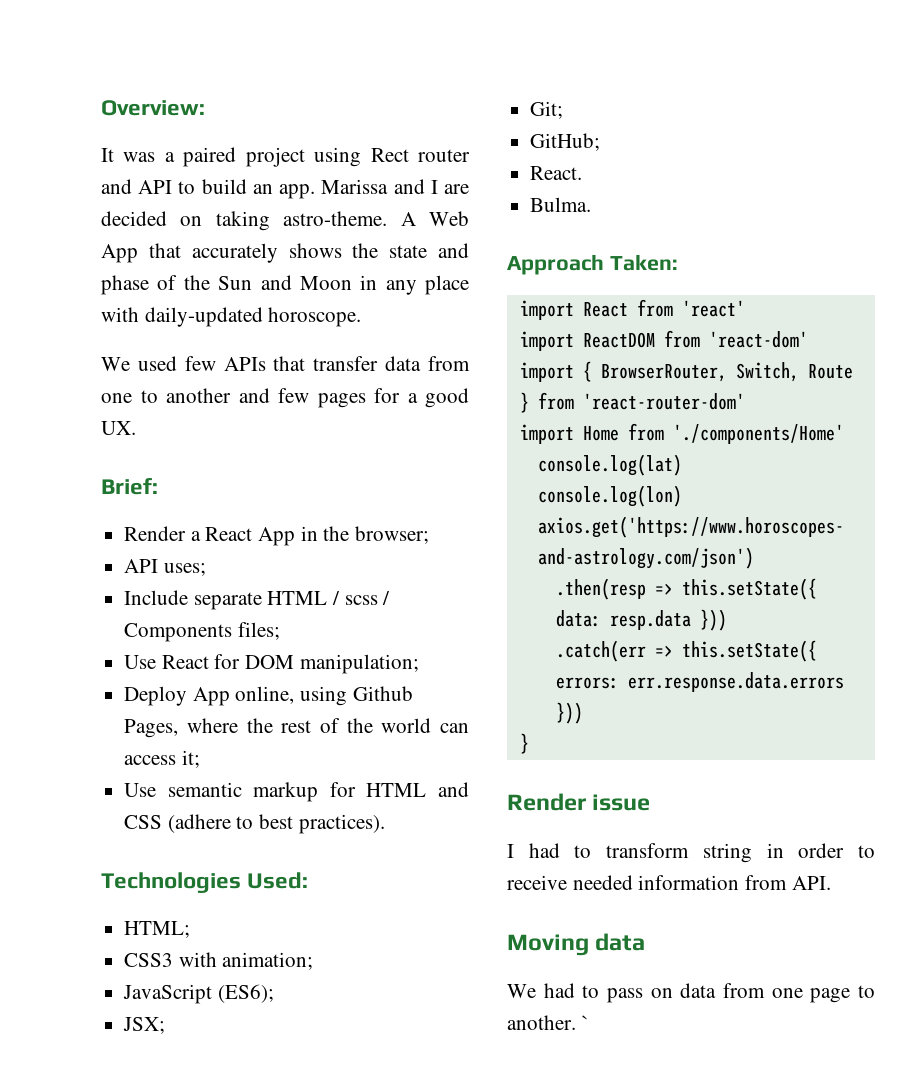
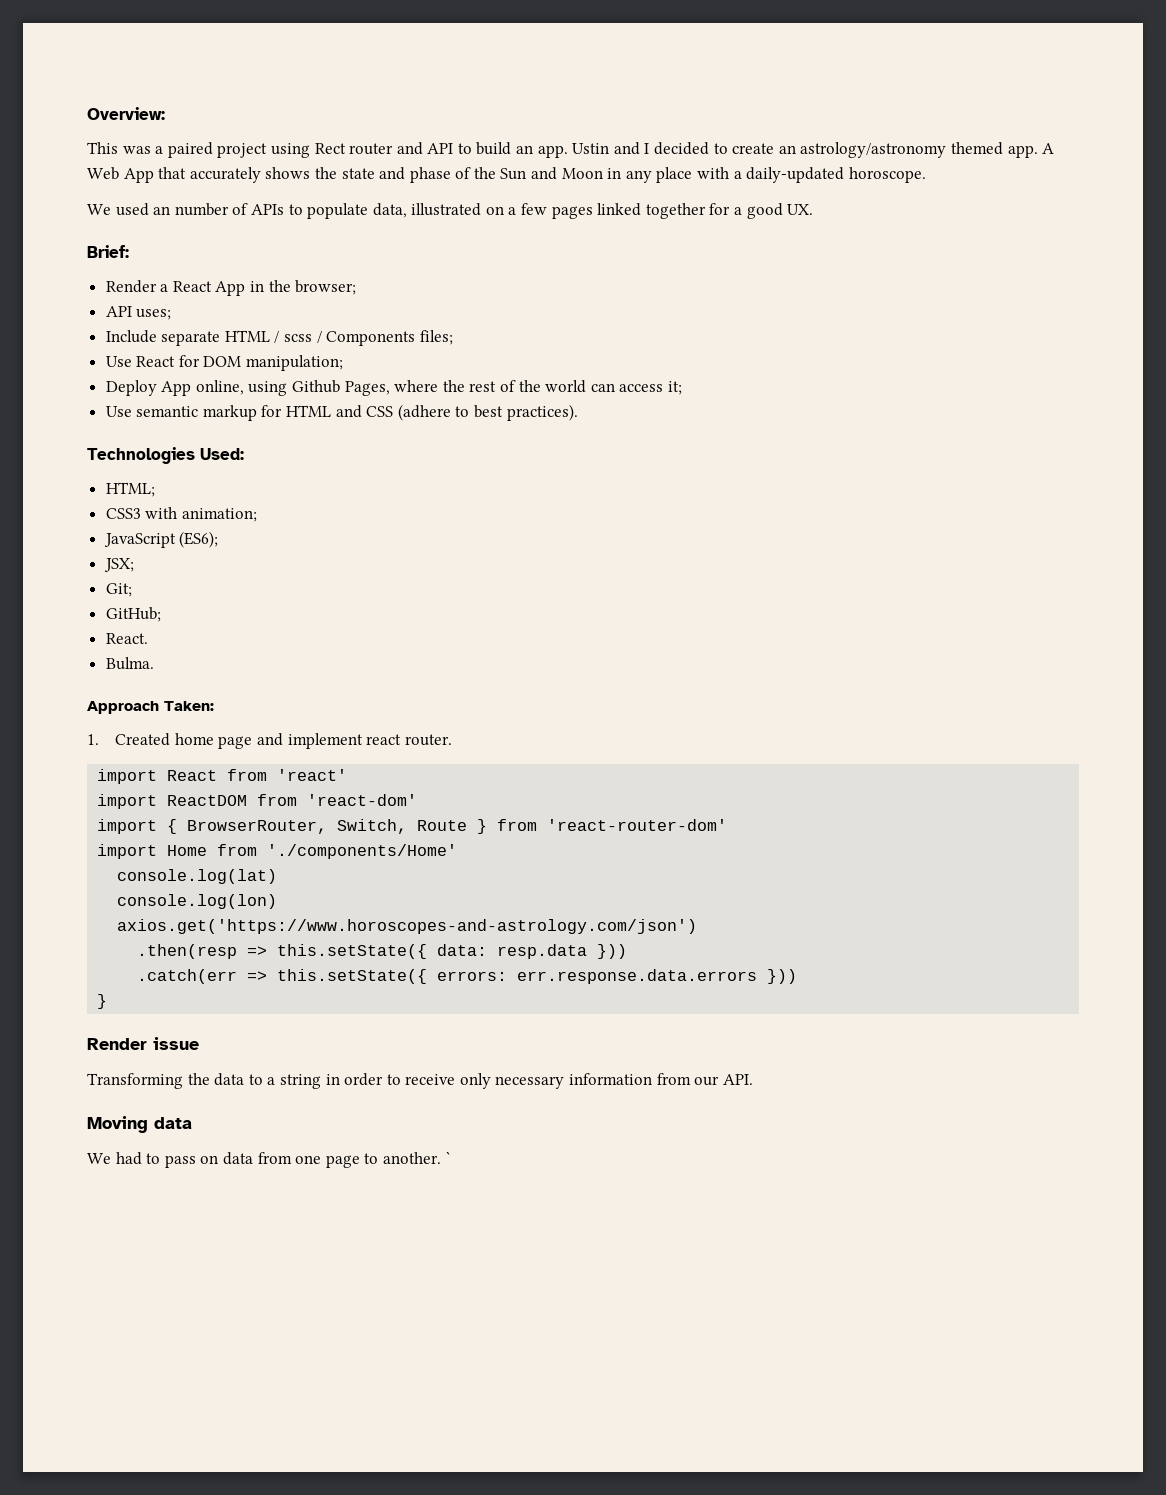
- It was a paired project using Rect router and API to build an app.
+ This was a paired project using Rect router and API to build an app.
- Marissa and I are decided on taking astro-theme.
+ Ustin and I decided to create an astrology/astronomy themed app.
- A Web App that accurately shows the state and phase of the Sun and Moon in any place with daily-updated horoscope.
+ A Web App that accurately shows the state and phase of the Sun and Moon in any place with a daily-updated horoscope.
- We used few APIs that transfer data from one to another and few pages for a good UX.
+ We used an number of APIs to populate data, illustrated on a few pages linked together for a good UX.
+ 1. Created home page and implement react router.
- I had to transform string in order to receive needed information from API.
+ Transforming the data to a string in order to receive only necessary information from our API.

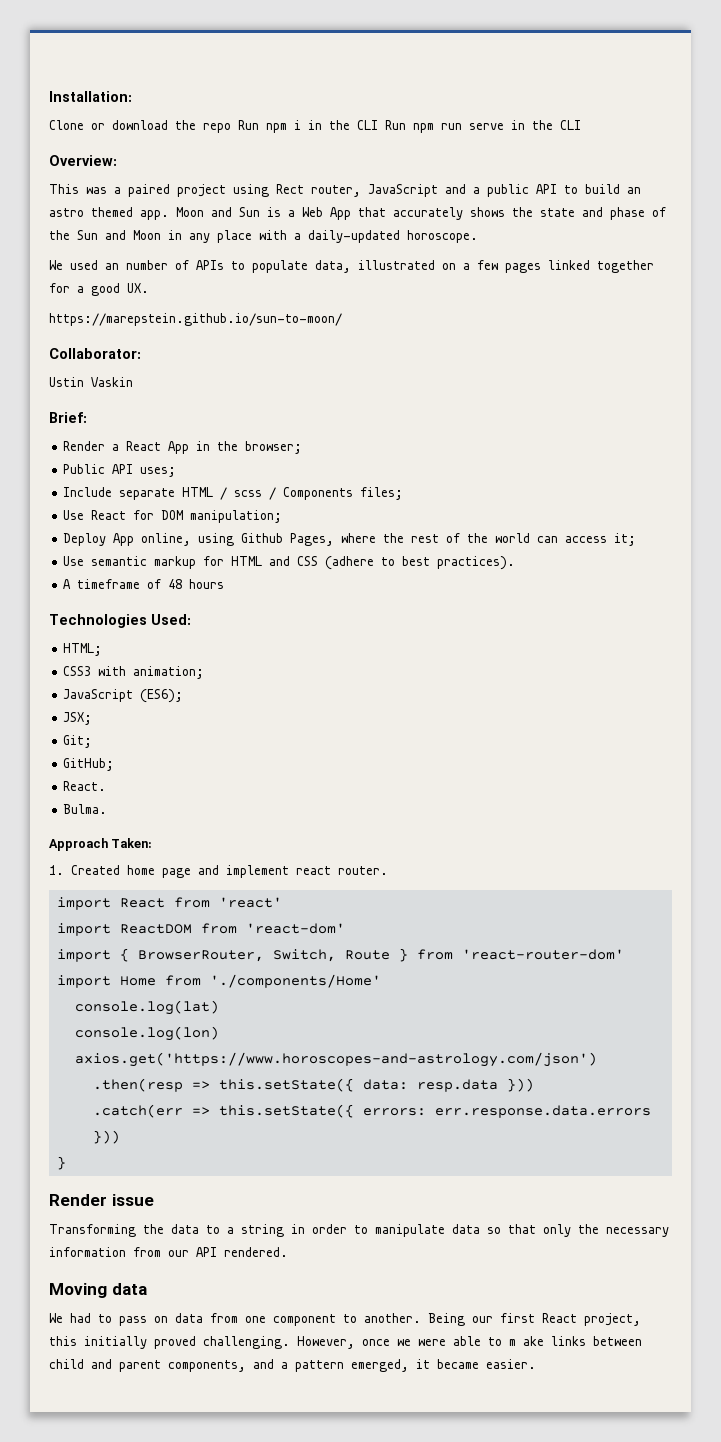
+ Installation:
+ Clone or download the repo Run npm i in the CLI Run npm run serve in the CLI
- This was a paired project using Rect router and API to build an app. Ustin and I decided to create an astrology/astronomy themed app. A Web App that accurately shows the state and phase of the Sun and Moon in any place with a daily-updated horoscope.
+ This was a paired project using Rect router, JavaScript and a public API to build an astro themed app. Moon and Sun is a Web App that accurately shows the state and phase of the Sun and Moon in any place with a daily-updated horoscope.
+ https://marepstein.github.io/sun-to-moon/
+ Collaborator:
+ Ustin Vaskin
- API uses;
+ Public API uses;
+ A timeframe of 48 hours
- Transforming the data to a string in order to receive only necessary information from our API.
+ Transforming the data to a string in order to manipulate data so that only the necessary information from our API rendered.
- We had to pass on data from one page to another.
+ We had to pass on data from one component to another.
- `
+ Being our first React project, this initially proved challenging. However, once we were able to m ake links between child and parent components, and a pattern emerged, it became easier.

